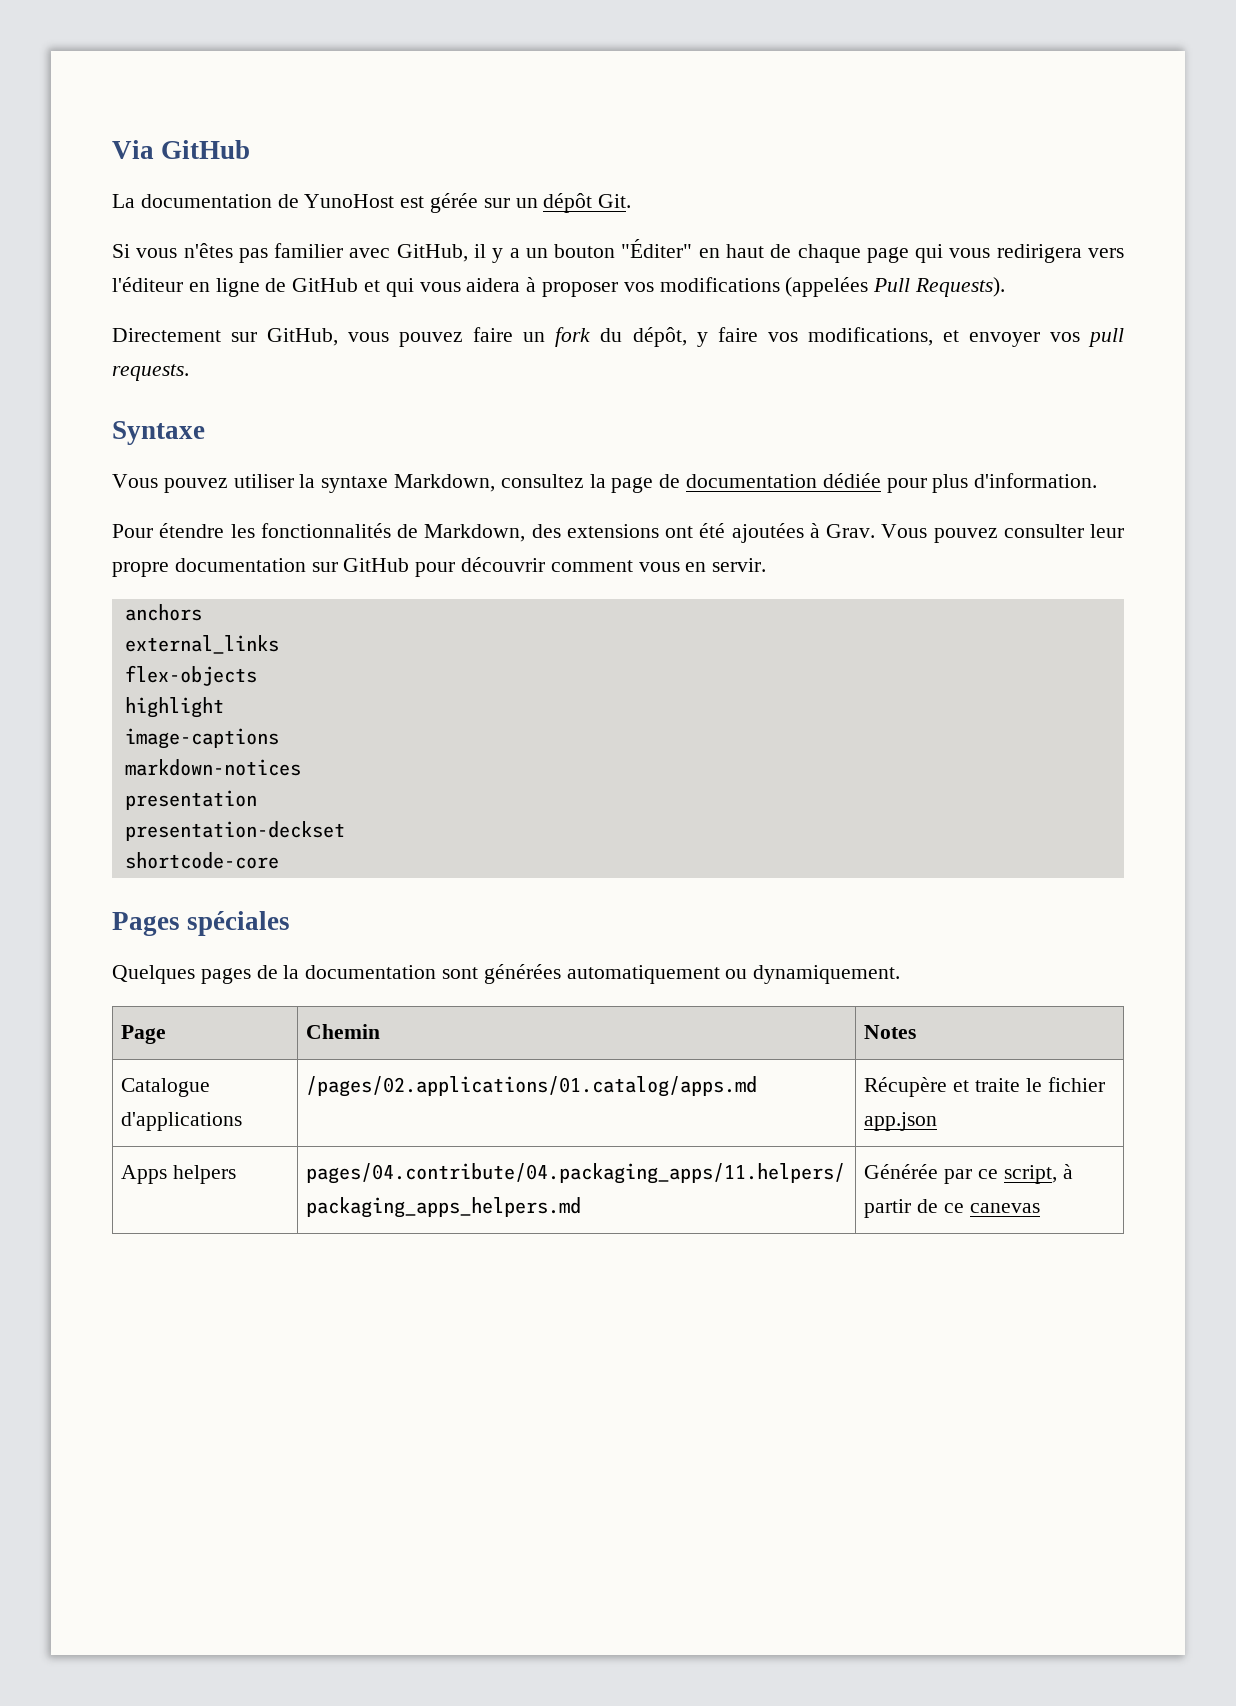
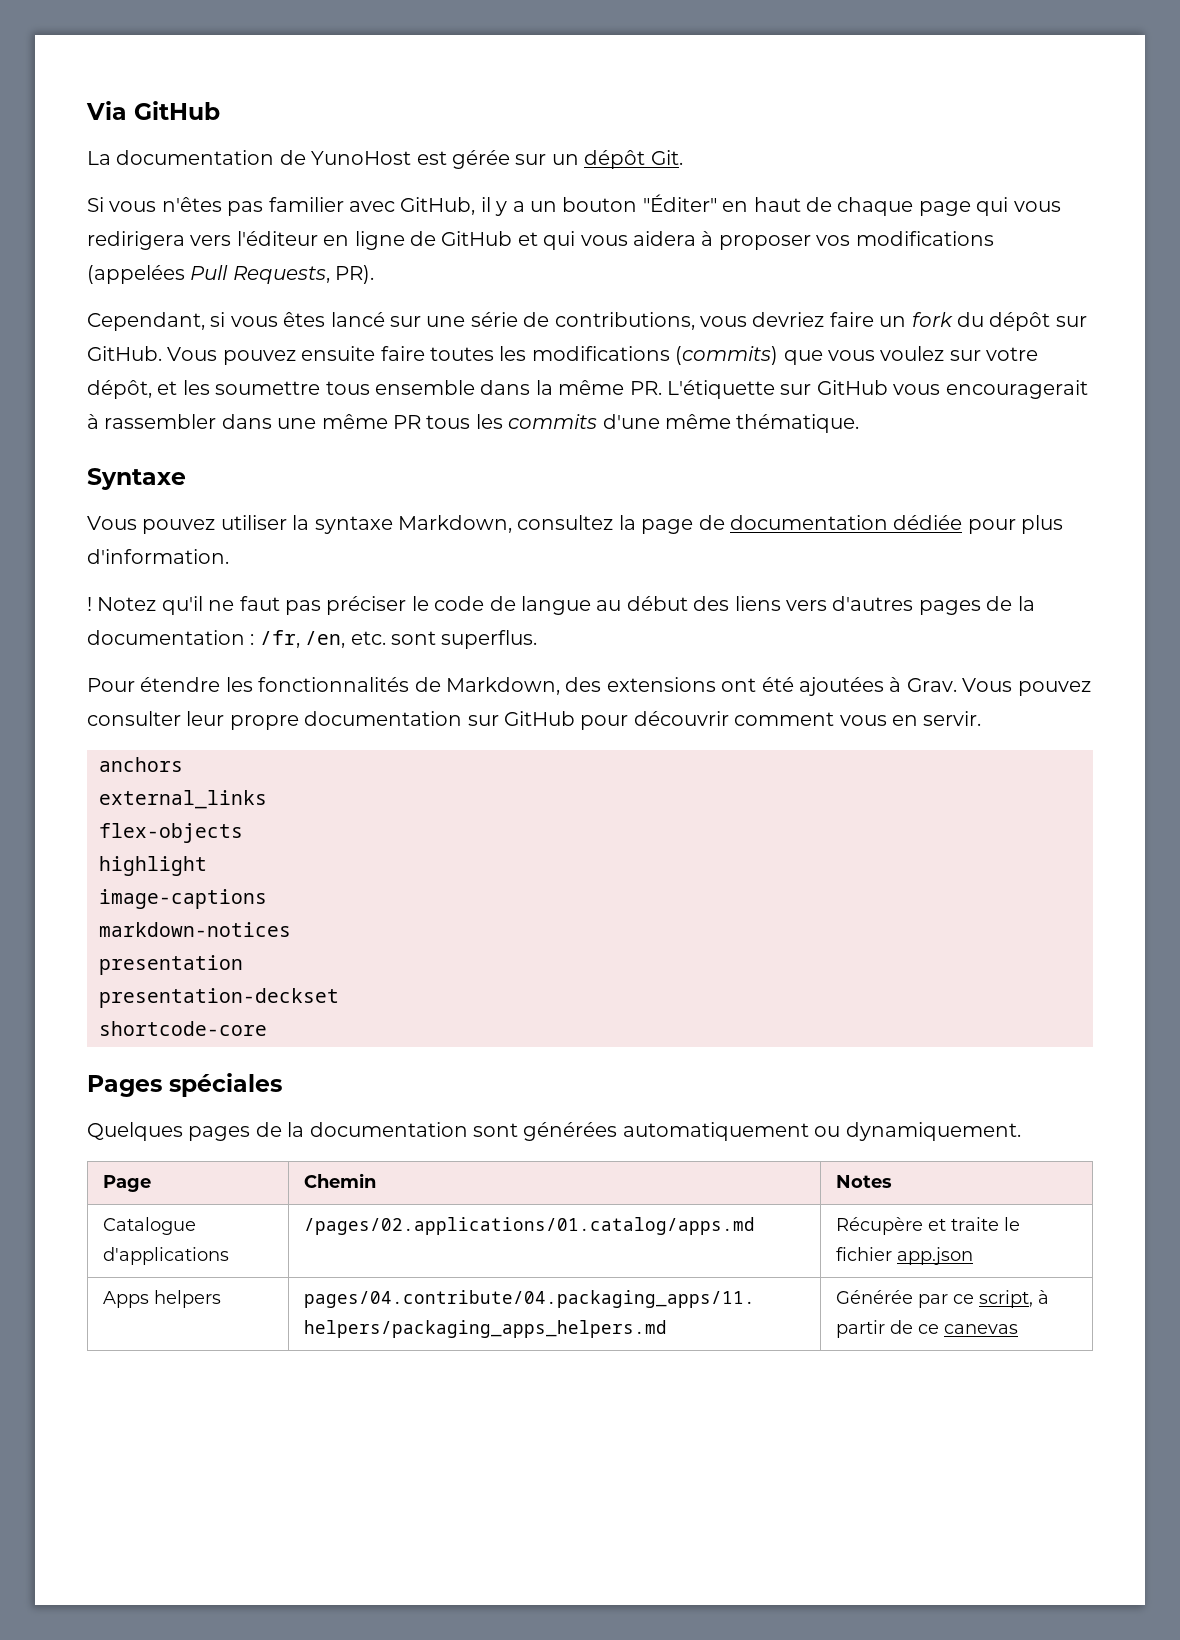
- Si vous n'êtes pas familier avec GitHub, il y a un bouton "Éditer" en haut de chaque page qui vous redirigera vers l'éditeur en ligne de GitHub et qui vous aidera à proposer vos modifications (appelées Pull Requests).
- Directement sur GitHub, vous pouvez faire un fork du dépôt, y faire vos modifications, et envoyer vos pull requests.
+ Si vous n'êtes pas familier avec GitHub, il y a un bouton "Éditer" en haut de chaque page qui vous redirigera vers l'éditeur en ligne de GitHub et qui vous aidera à proposer vos modifications (appelées Pull Requests, PR).
+ Cependant, si vous êtes lancé sur une série de contributions, vous devriez faire un fork du dépôt sur GitHub. Vous pouvez ensuite faire toutes les modifications (commits) que vous voulez sur votre dépôt, et les soumettre tous ensemble dans la même PR. L'étiquette sur GitHub vous encouragerait à rassembler dans une même PR tous les commits d'une même thématique.
+ ! Notez qu'il ne faut pas préciser le code de langue au début des liens vers d'autres pages de la documentation : /fr, /en, etc. sont superflus.

